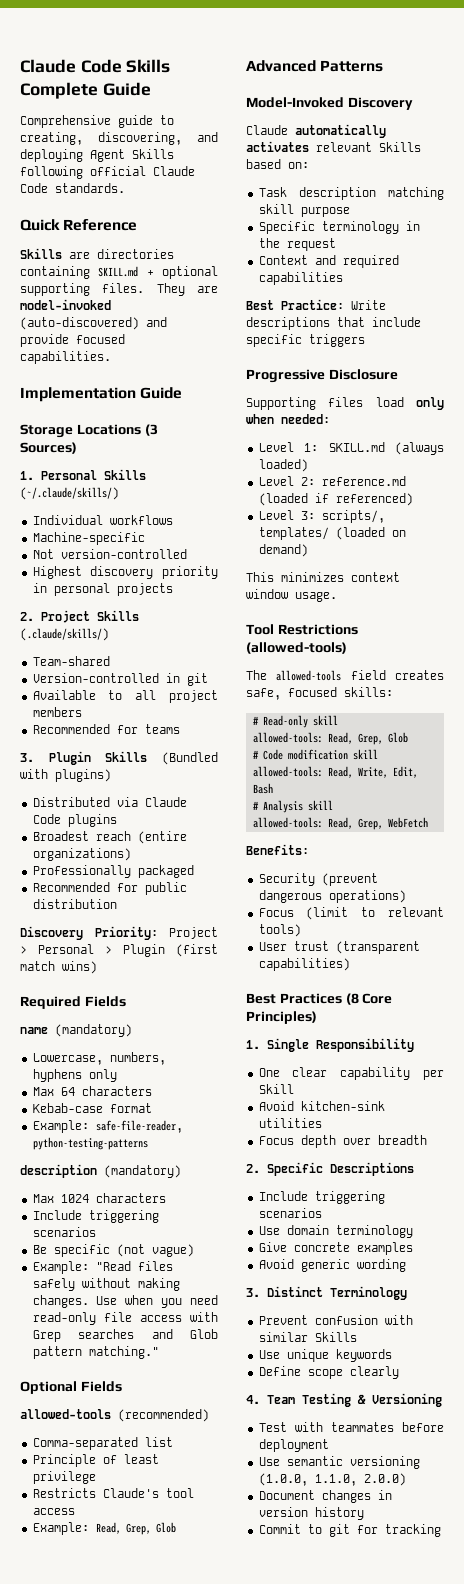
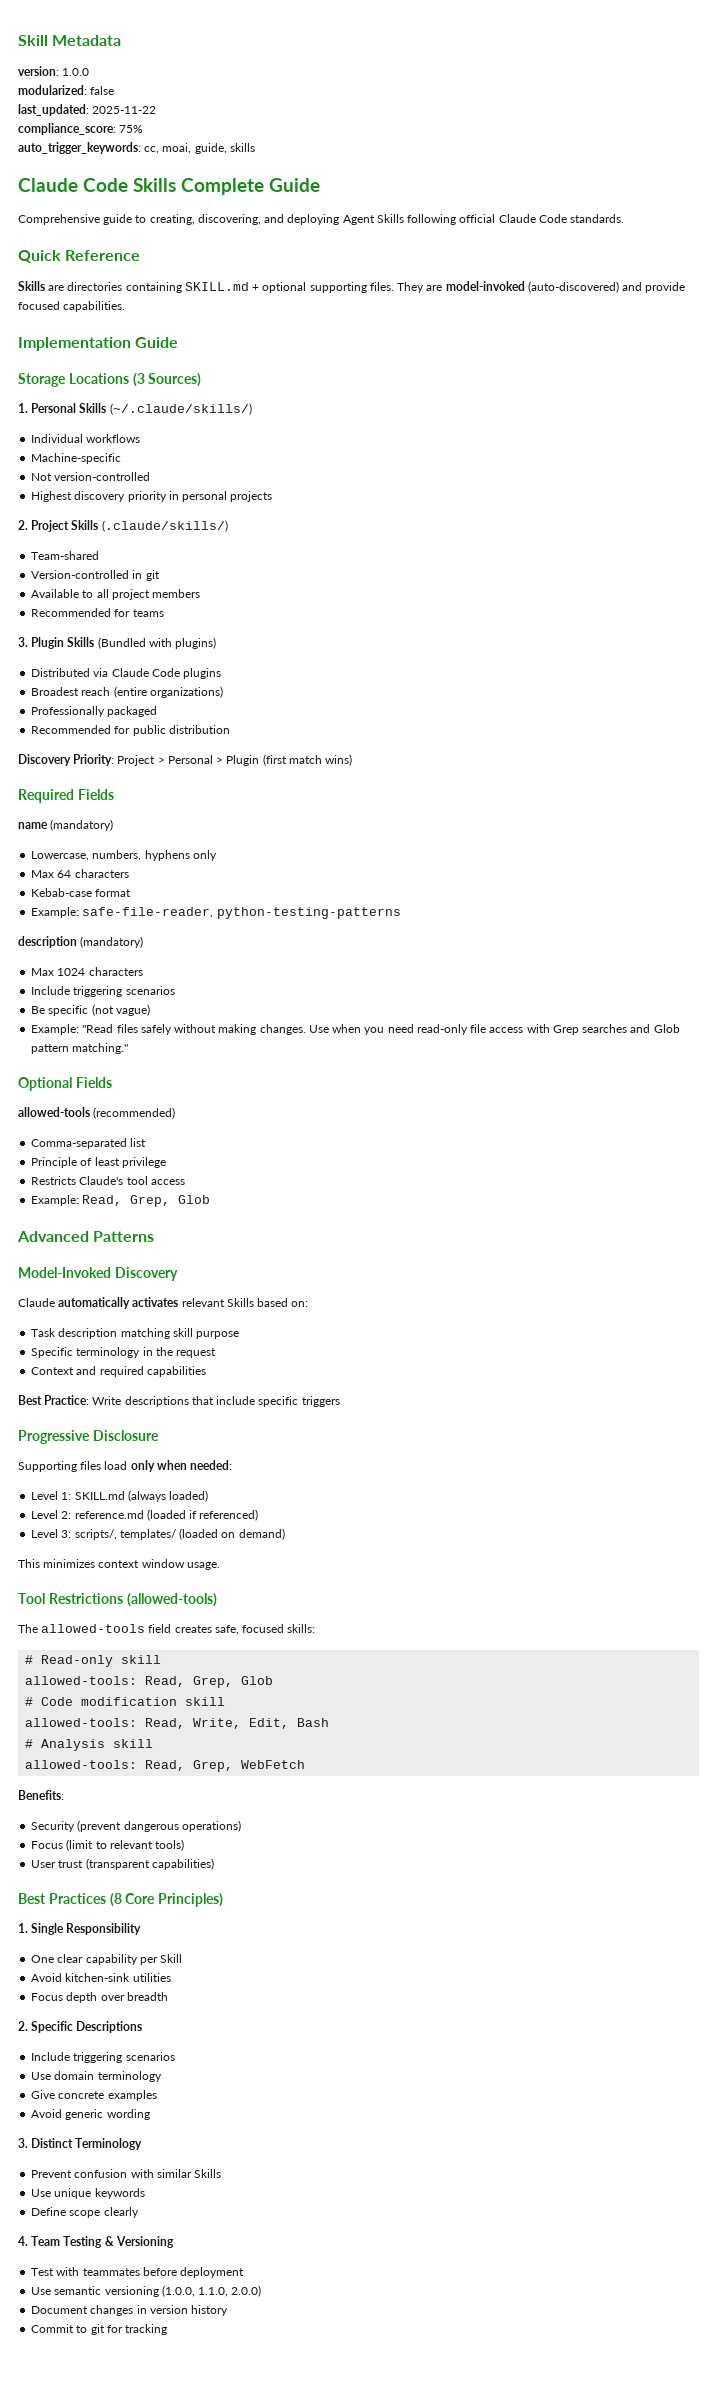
+ Skill Metadata
+ version: 1.0.0
+ modularized: false
+ last_updated: 2025-11-22
+ compliance_score: 75%
+ auto_trigger_keywords: cc, moai, guide, skills

